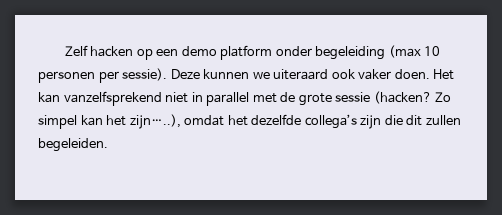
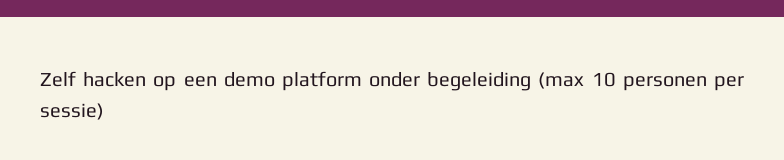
- Zelf hacken op een demo platform onder begeleiding (max 10 personen per sessie). Deze kunnen we uiteraard ook vaker doen. Het kan vanzelfsprekend niet in parallel met de grote sessie (hacken? Zo simpel kan het zijn…..), omdat het dezelfde collega’s zijn die dit zullen begeleiden.
+ Zelf hacken op een demo platform onder begeleiding (max 10 personen per sessie)

